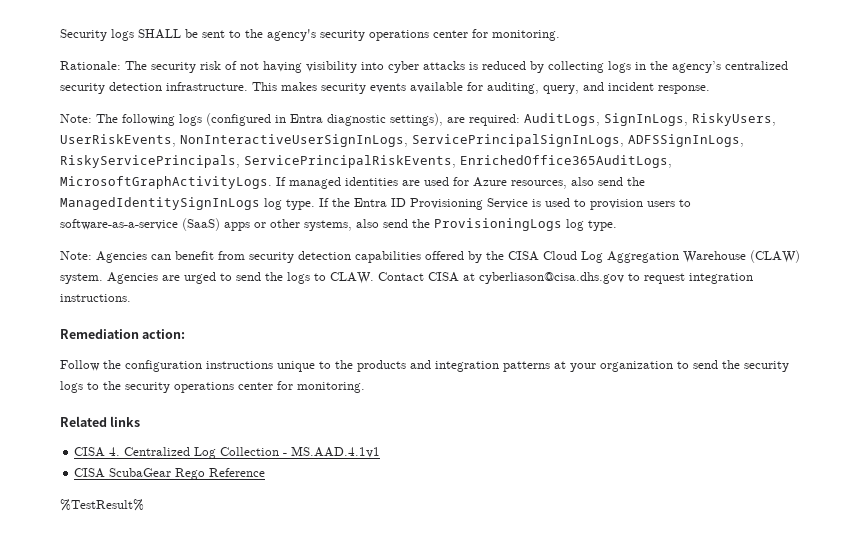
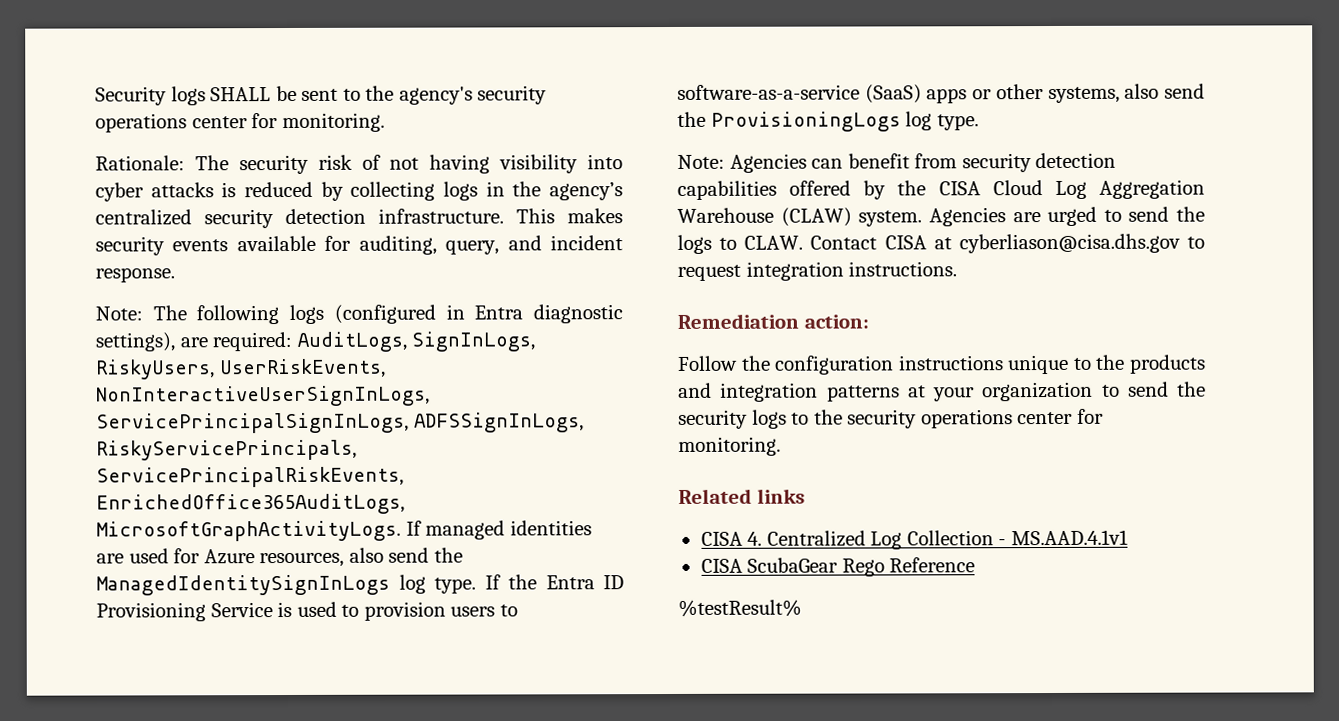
- %TestResult%
+ %testResult%

